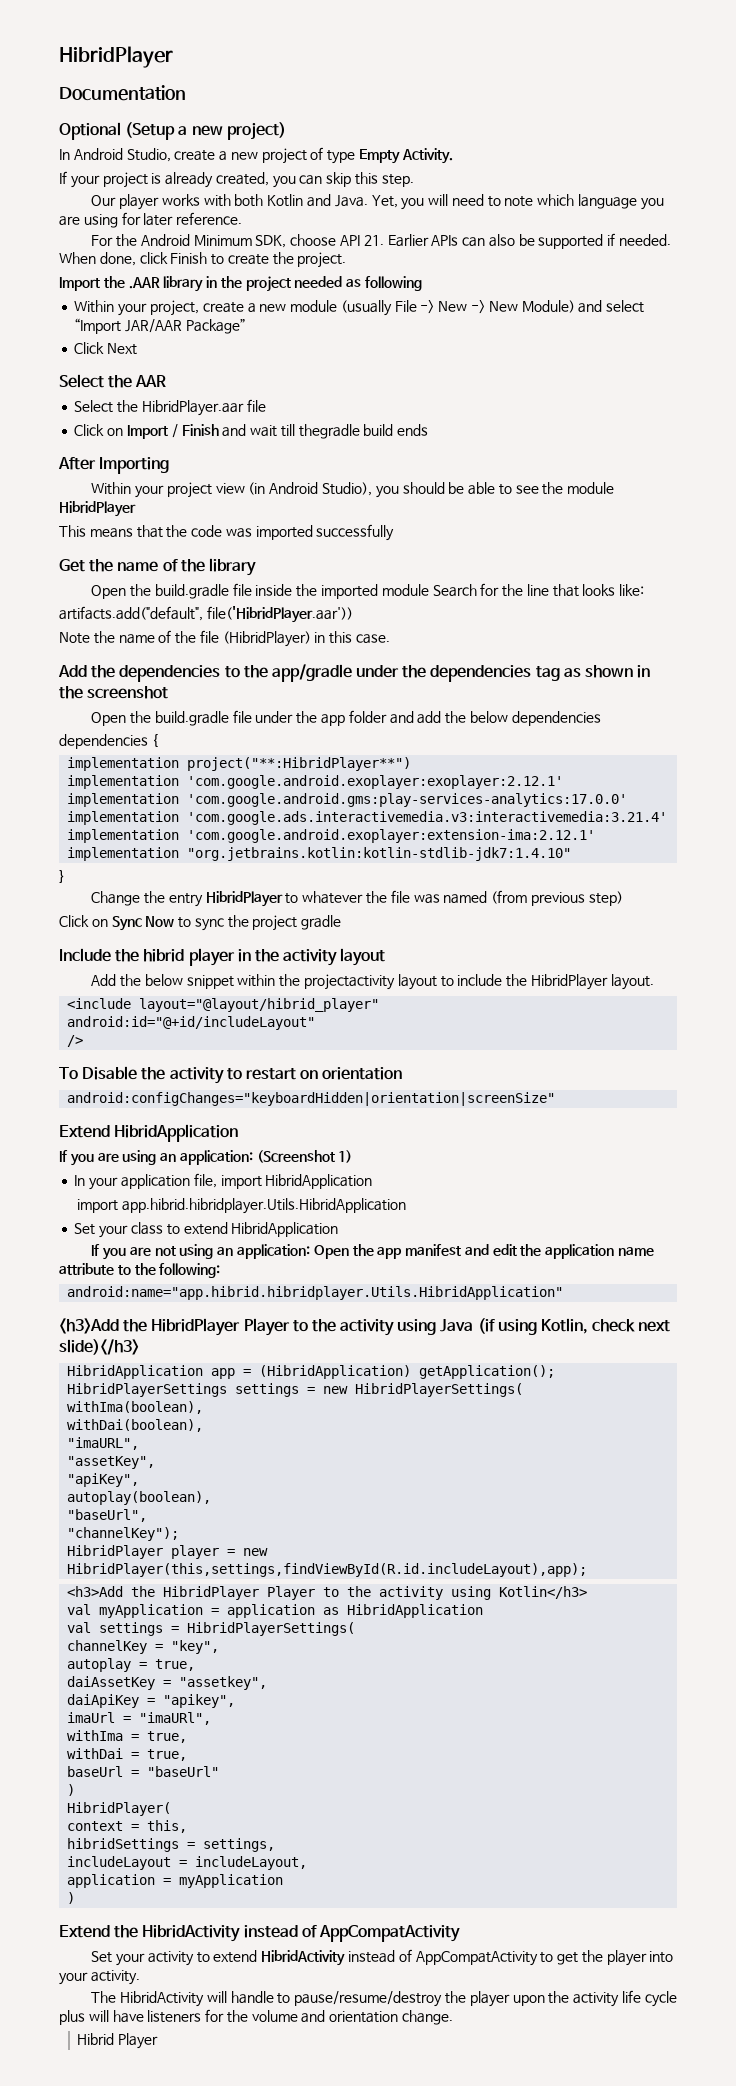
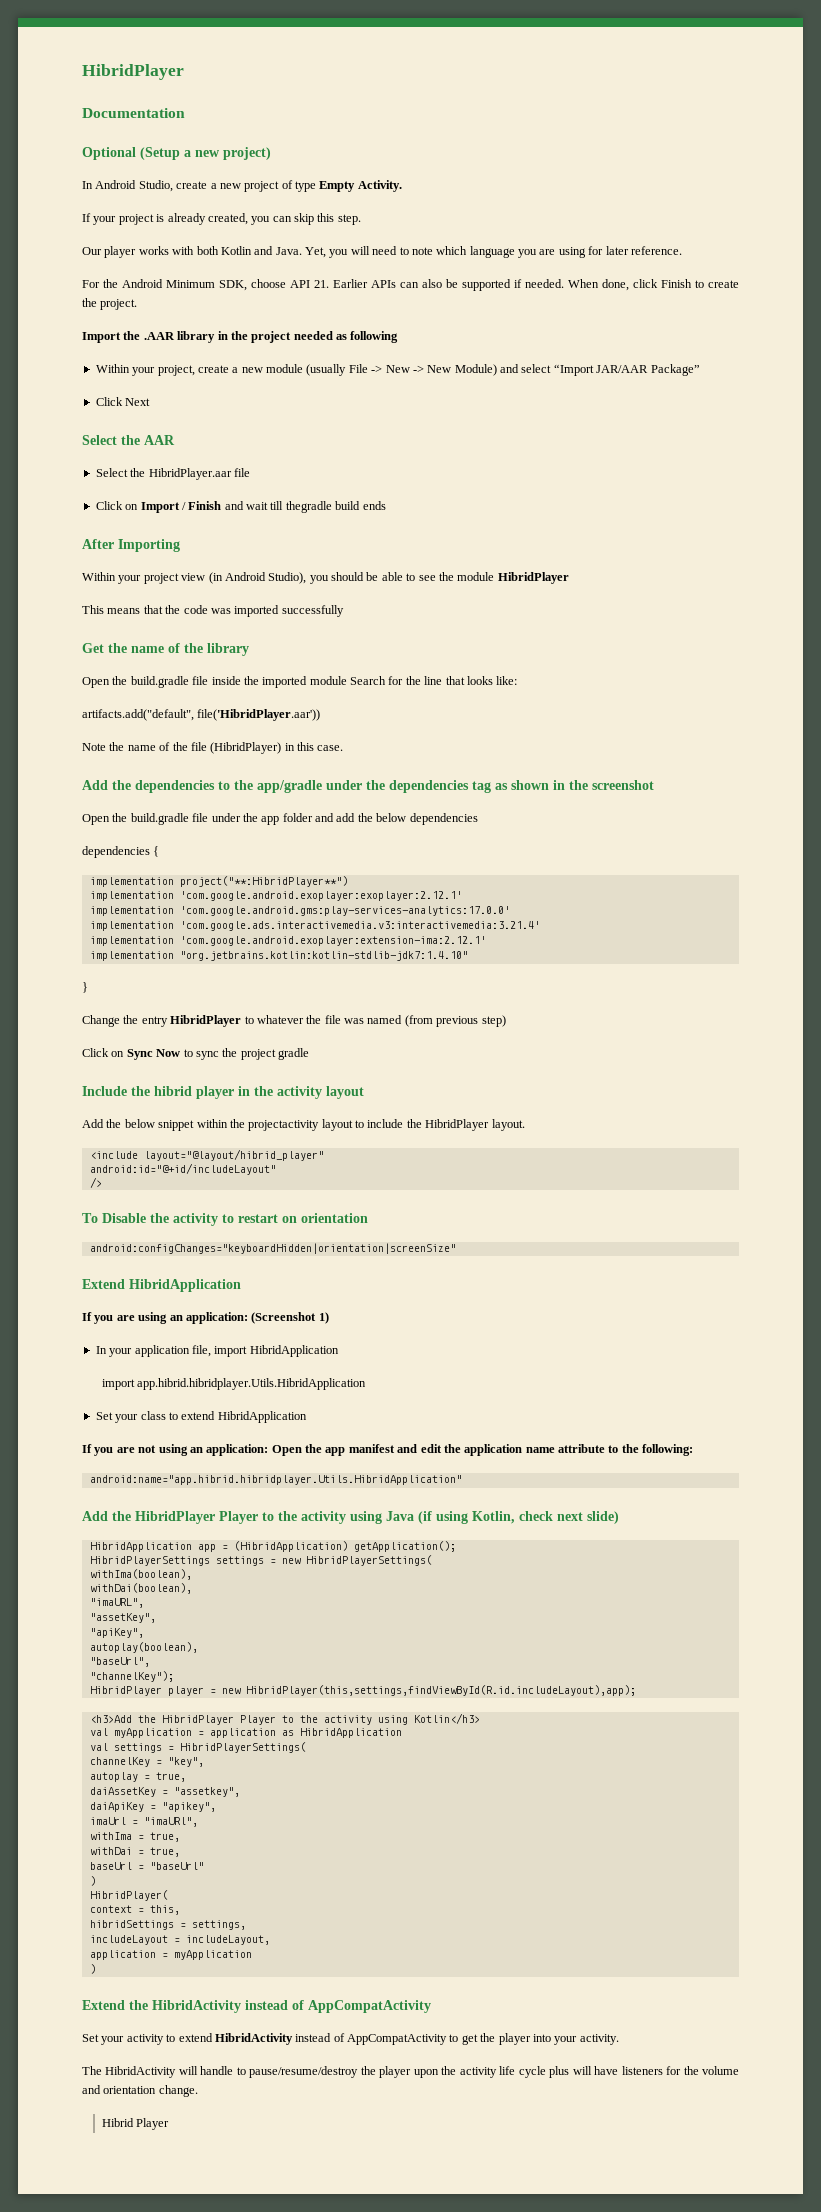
- <h3>Add the HibridPlayer Player to the activity using Java (if using Kotlin, check next slide)</h3>
+ Add the HibridPlayer Player to the activity using Java (if using Kotlin, check next slide)

